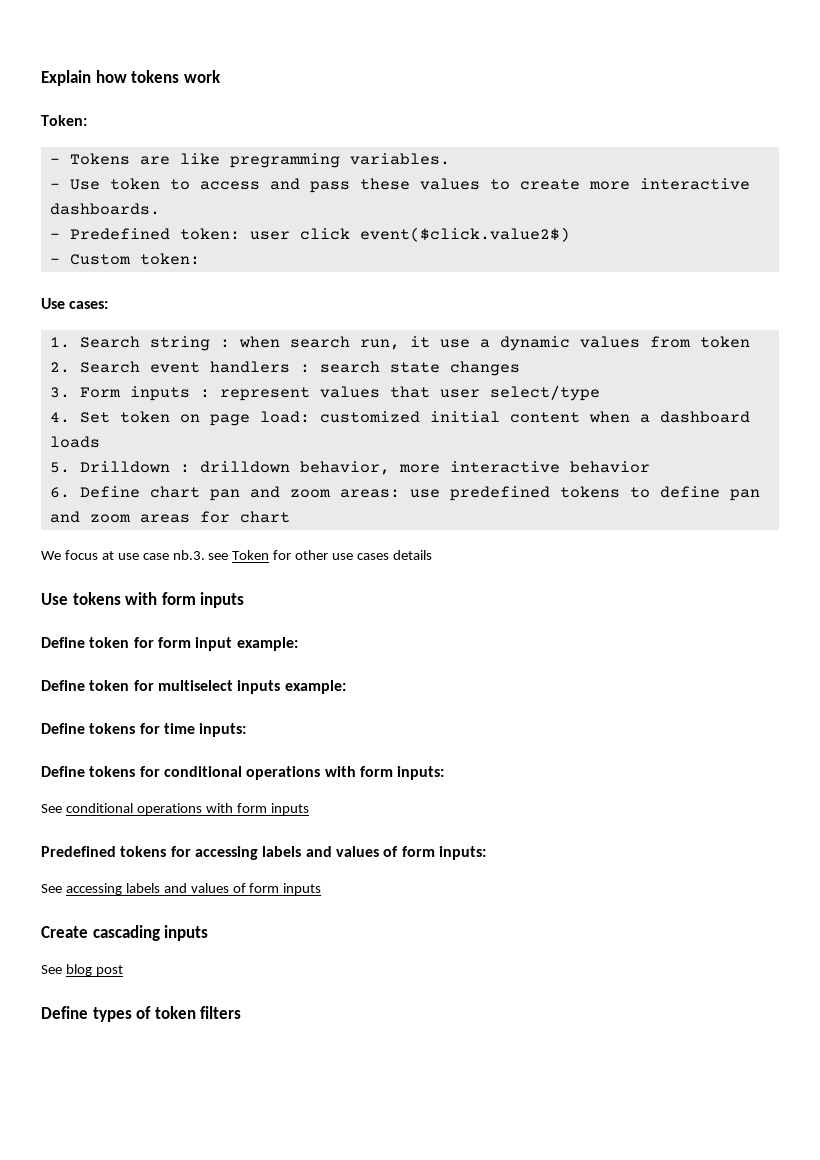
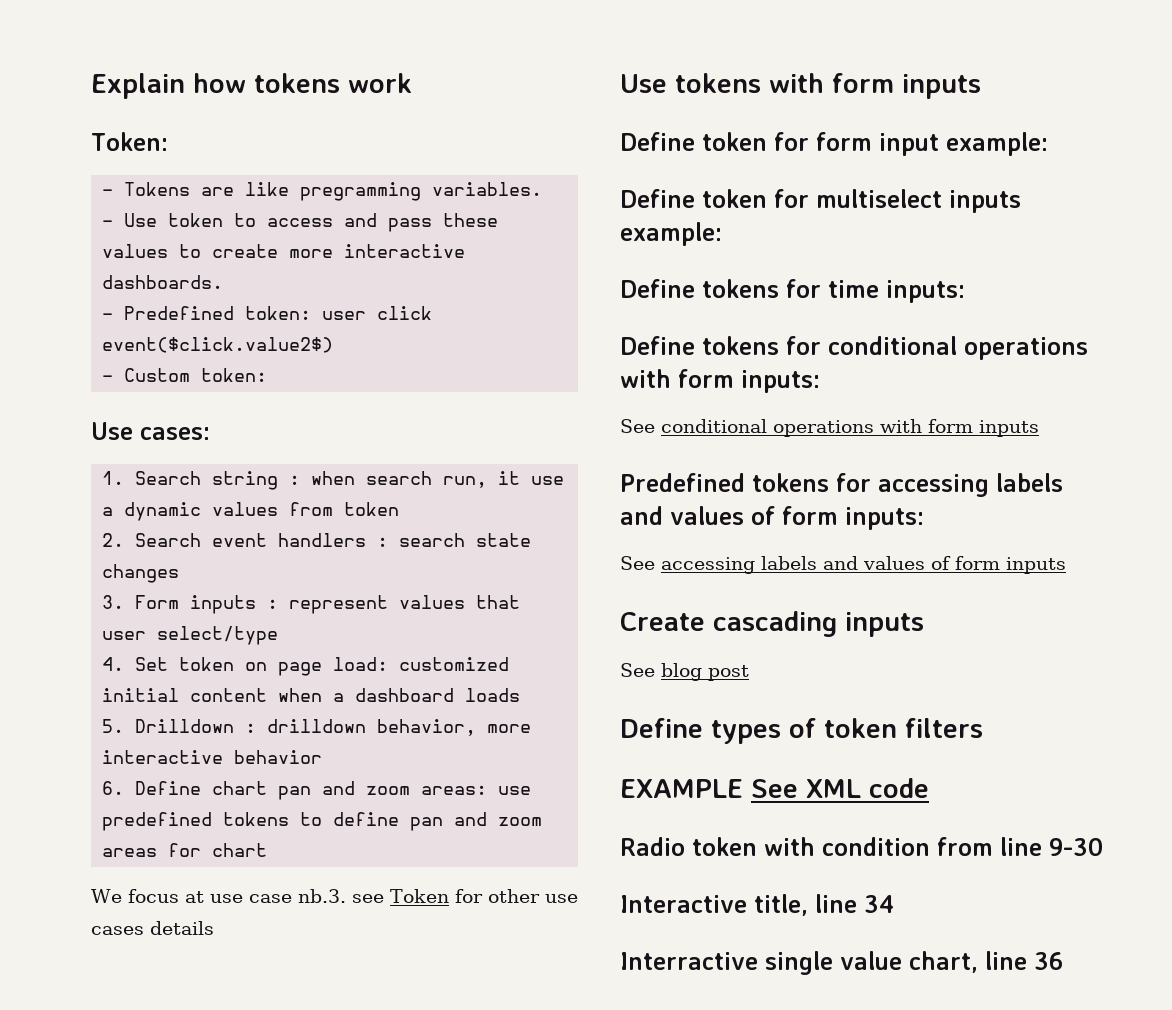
+ EXAMPLE See XML code
+ Radio token with condition from line 9-30
+ Interactive title, line 34
+ Interractive single value chart, line 36

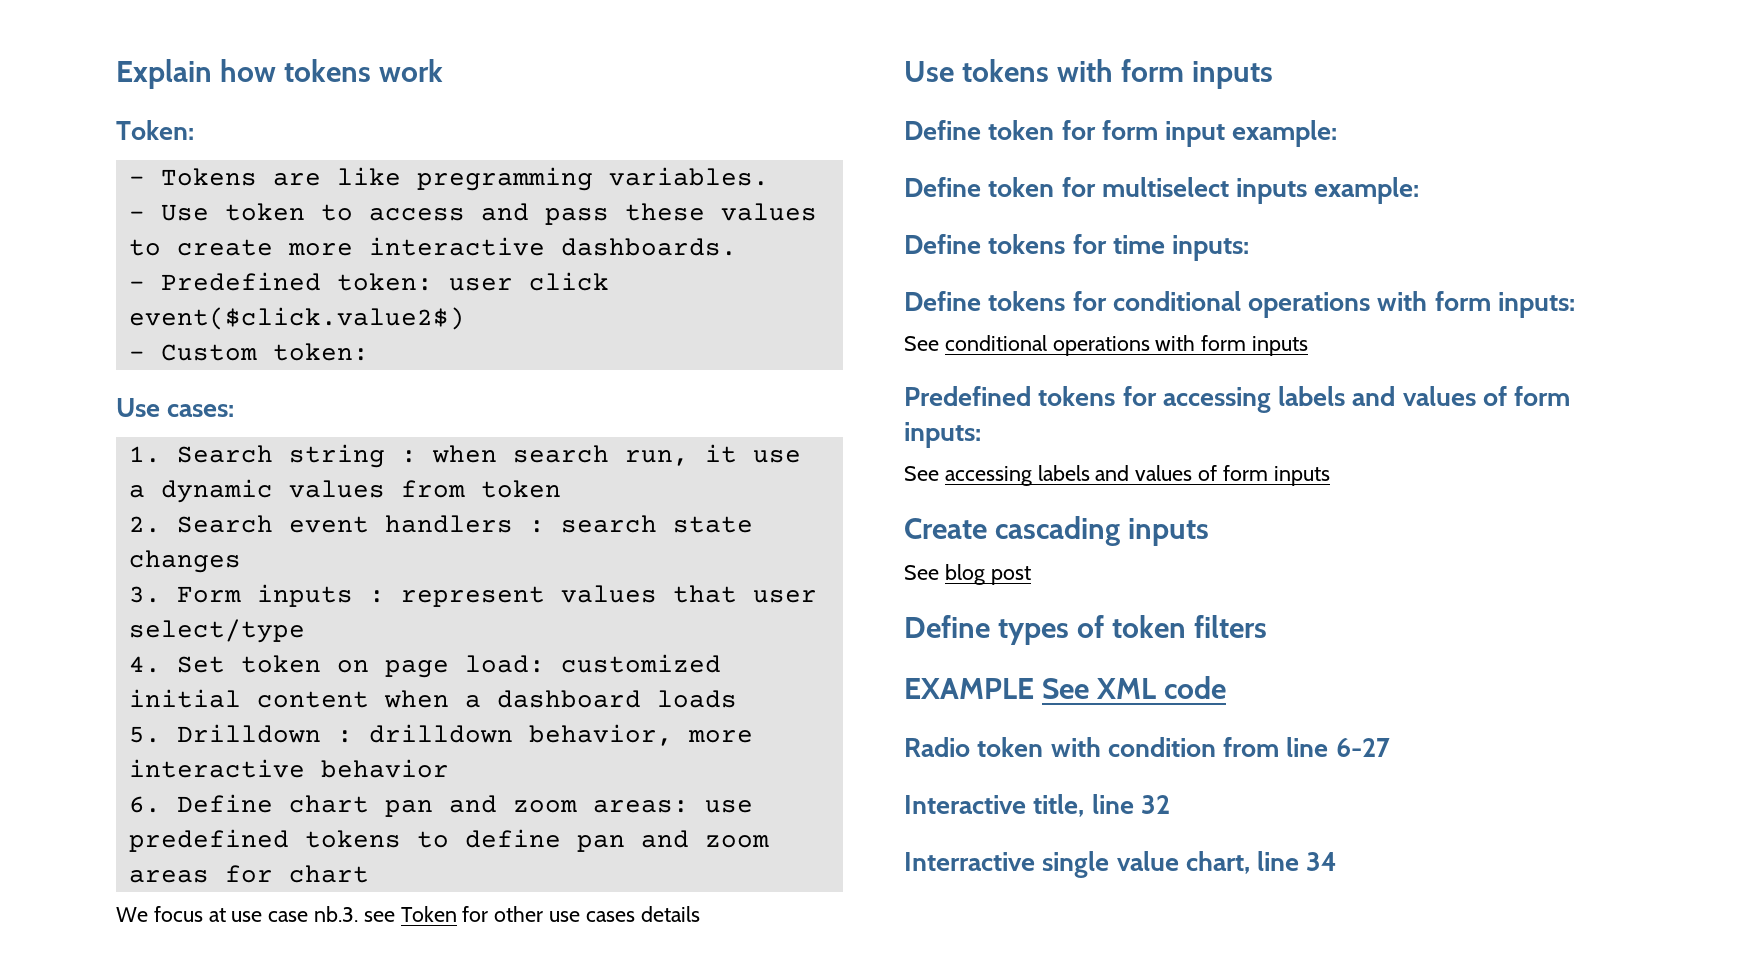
- Radio token with condition from line 9-30
+ Radio token with condition from line 6-27
- Interactive title, line 34
+ Interactive title, line 32
- Interractive single value chart, line 36
+ Interractive single value chart, line 34

